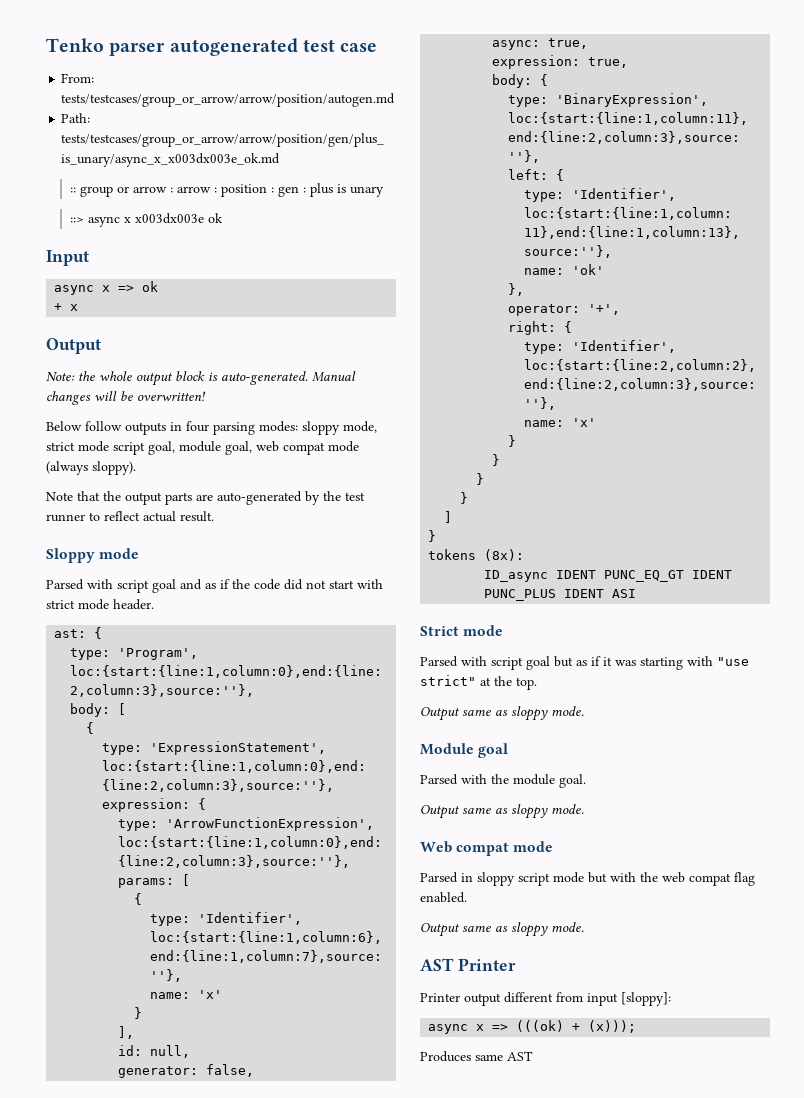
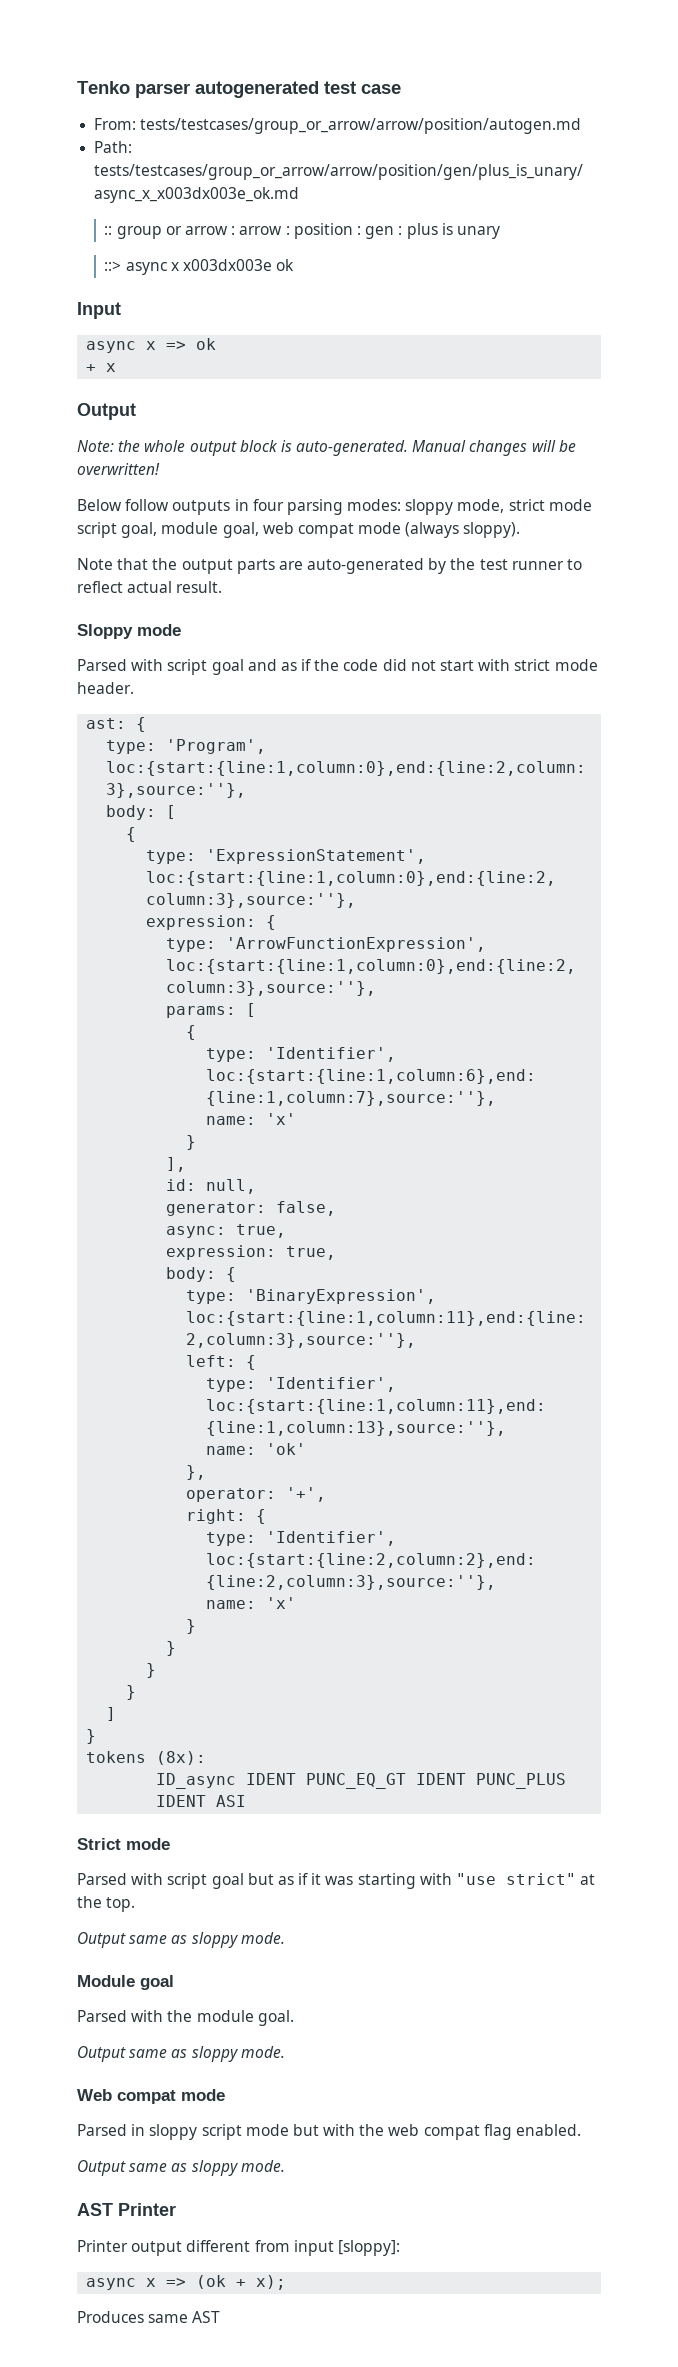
- async x => (((ok) + (x)));
+ async x => (ok + x);

